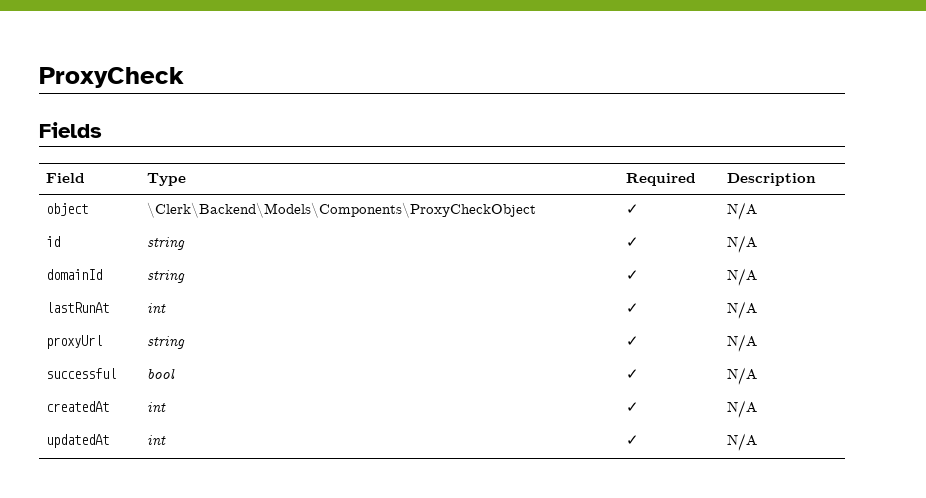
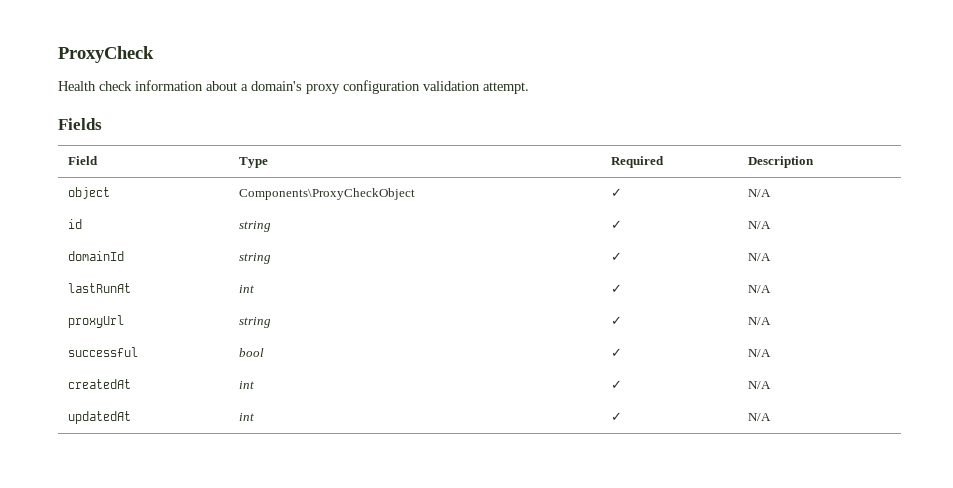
+ Health check information about a domain's proxy configuration validation attempt.
- object | \Clerk\Backend\Models\Components\ProxyCheckObject | ✓ | N/A
+ object | Components\ProxyCheckObject | ✓ | N/A

